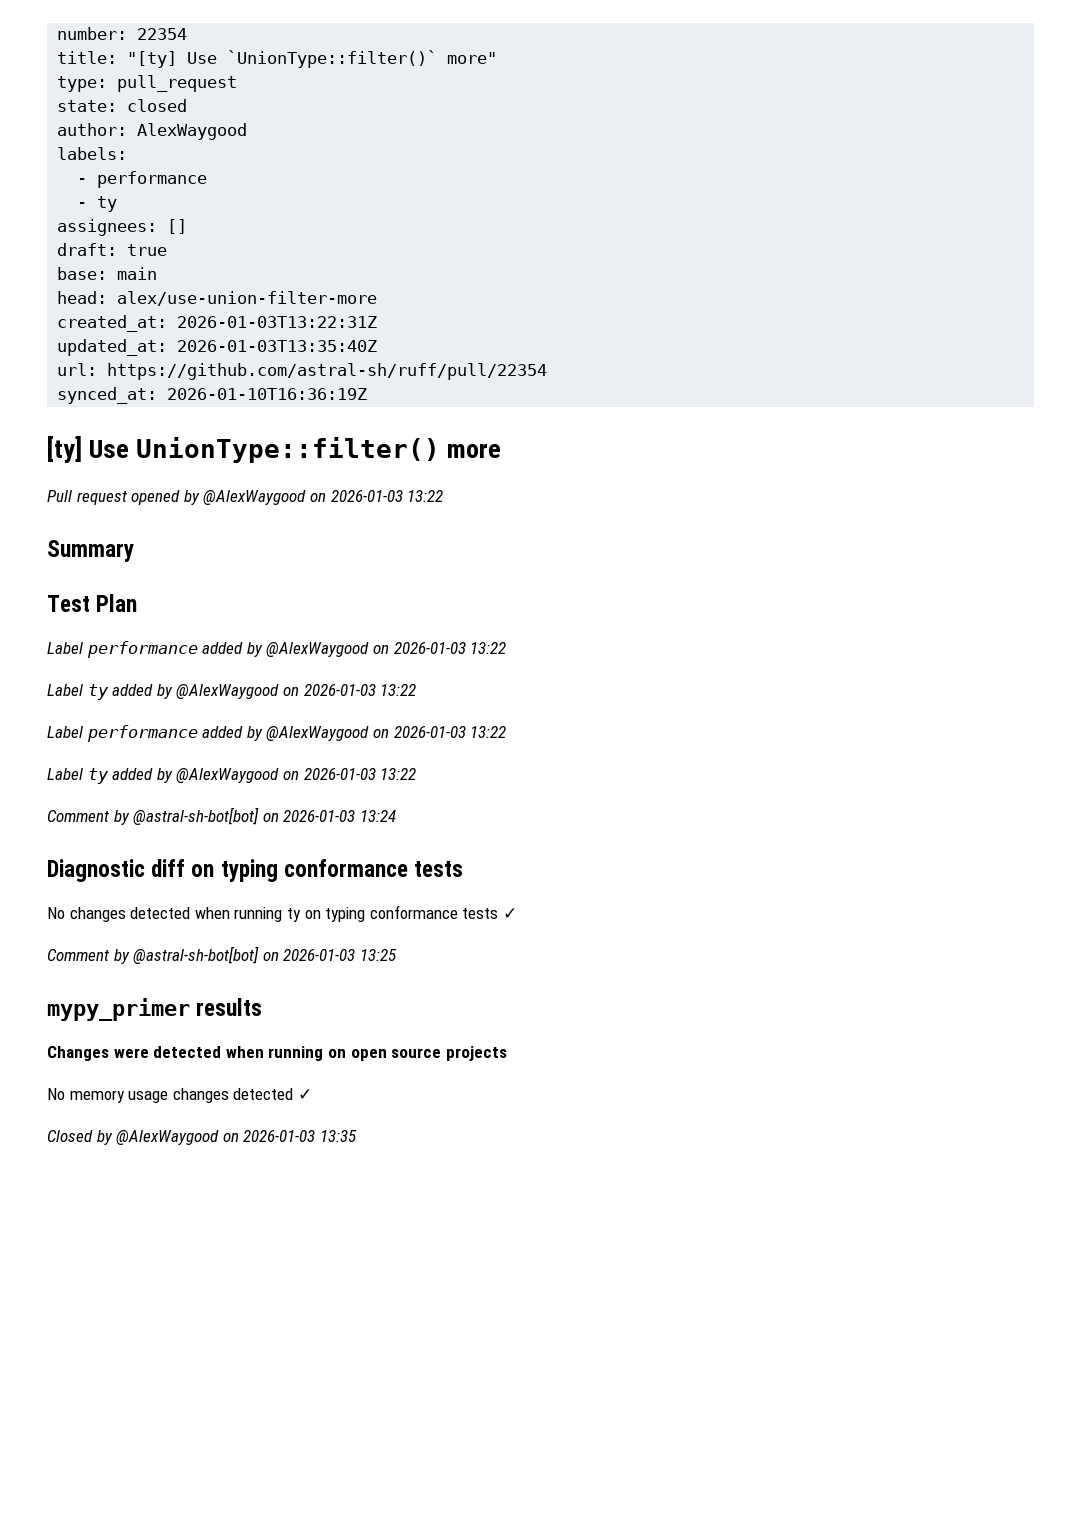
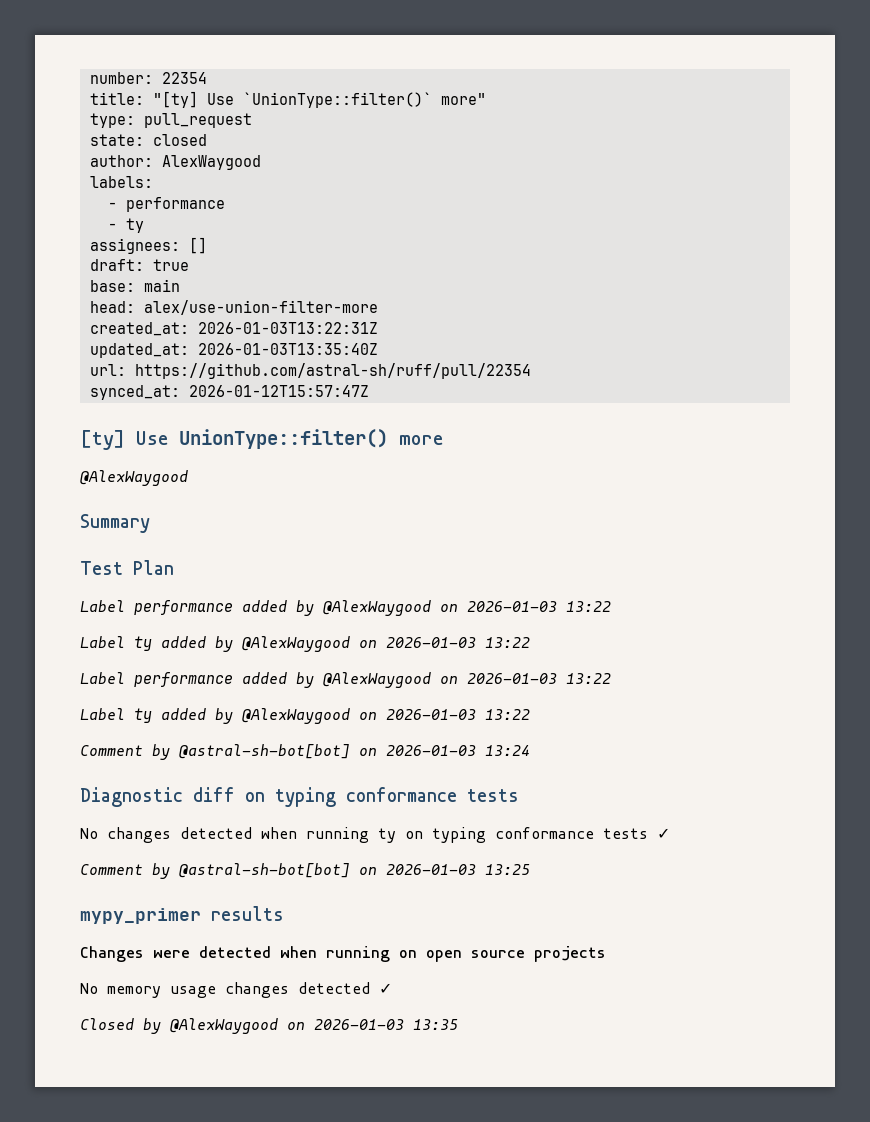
- synced_at: 2026-01-10T16:36:19Z
+ synced_at: 2026-01-12T15:57:47Z
  [ty] Use UnionType::filter() more
- Pull request opened by @AlexWaygood on 2026-01-03 13:22
+ @AlexWaygood

